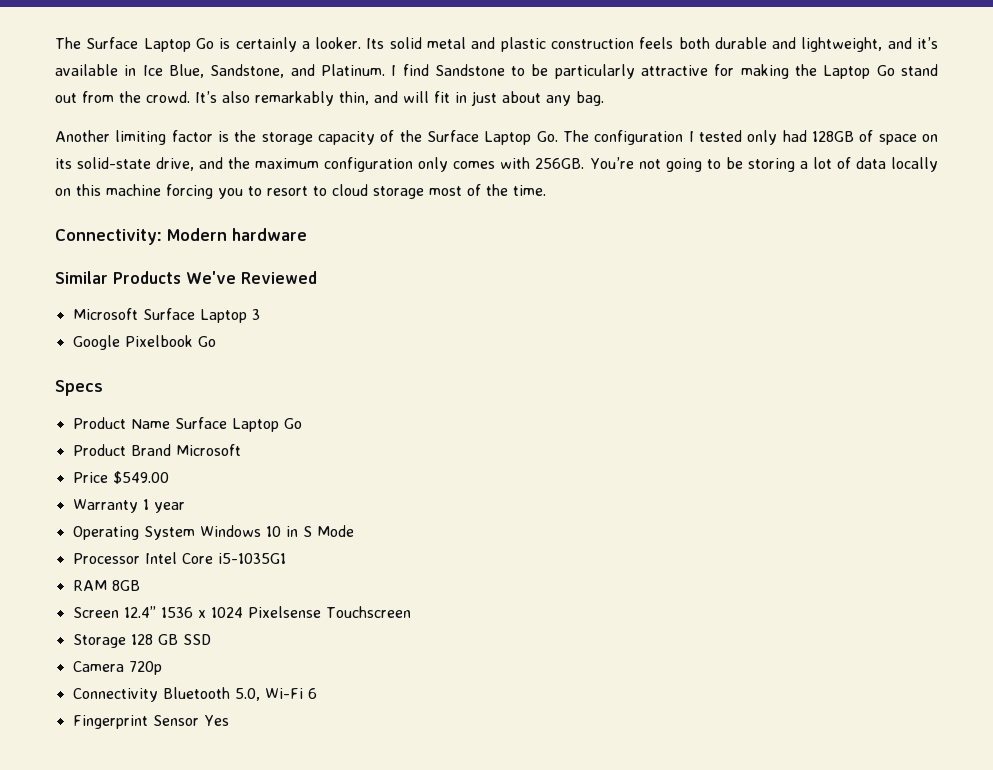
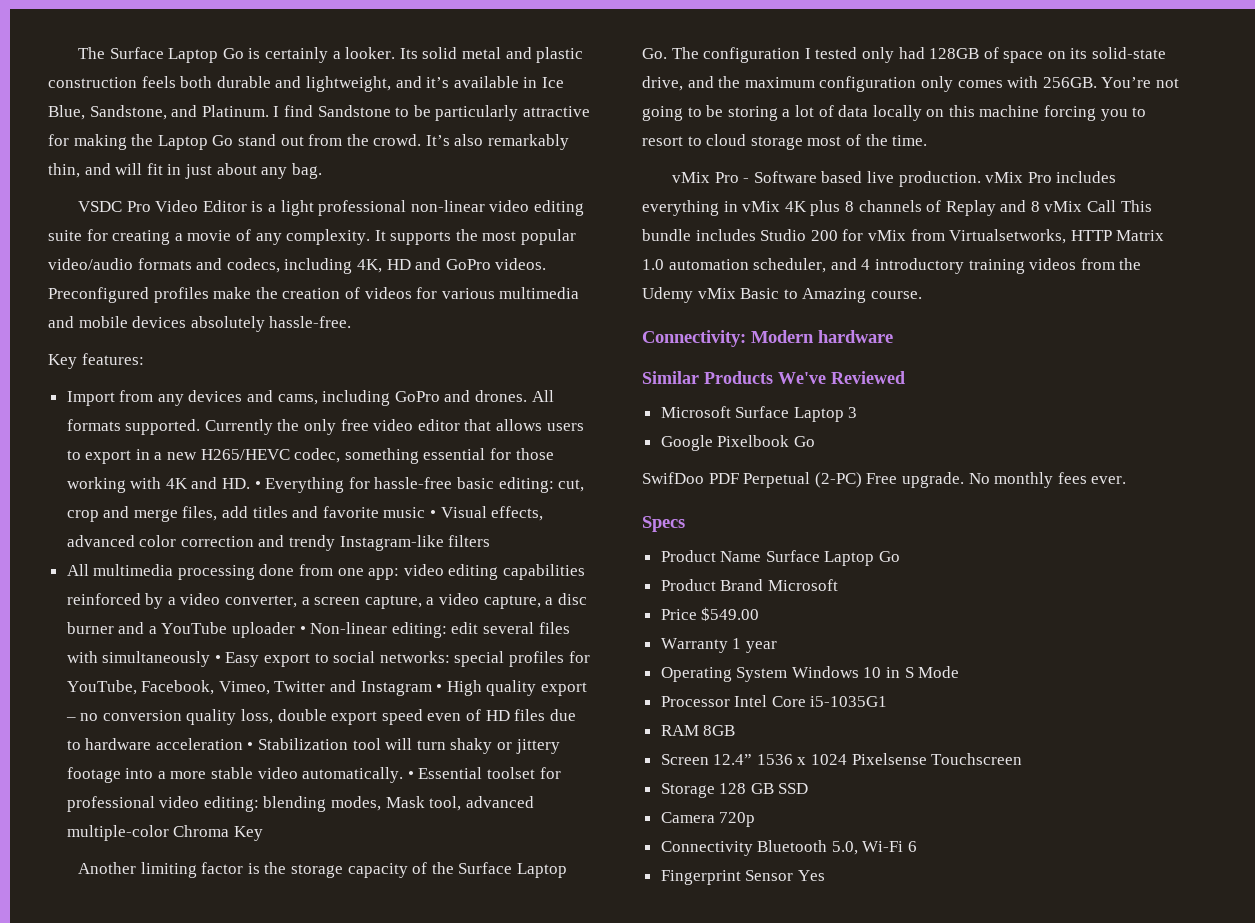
+ VSDC Pro Video Editor is a light professional non-linear video editing suite for creating a movie of any complexity. It supports the most popular video/audio formats and codecs, including 4K, HD and GoPro videos. Preconfigured profiles make the creation of videos for various multimedia and mobile devices absolutely hassle-free.
+ Key features:
+ Import from any devices and cams, including GoPro and drones. All formats supported. Сurrently the only free video editor that allows users to export in a new H265/HEVC codec, something essential for those working with 4K and HD. • Everything for hassle-free basic editing: cut, crop and merge files, add titles and favorite music • Visual effects, advanced color correction and trendy Instagram-like filters
+ All multimedia processing done from one app: video editing capabilities reinforced by a video converter, a screen capture, a video capture, a disc burner and a YouTube uploader • Non-linear editing: edit several files with simultaneously • Easy export to social networks: special profiles for YouTube, Facebook, Vimeo, Twitter and Instagram • High quality export – no conversion quality loss, double export speed even of HD files due to hardware acceleration • Stabilization tool will turn shaky or jittery footage into a more stable video automatically. • Essential toolset for professional video editing: blending modes, Mask tool, advanced multiple-color Chroma Key
+ vMix Pro - Software based live production. vMix Pro includes everything in vMix 4K plus 8 channels of Replay and 8 vMix Call This bundle includes Studio 200 for vMix from Virtualsetworks, HTTP Matrix 1.0 automation scheduler, and 4 introductory training videos from the Udemy vMix Basic to Amazing course.
+ SwifDoo PDF Perpetual (2-PC) Free upgrade. No monthly fees ever.

